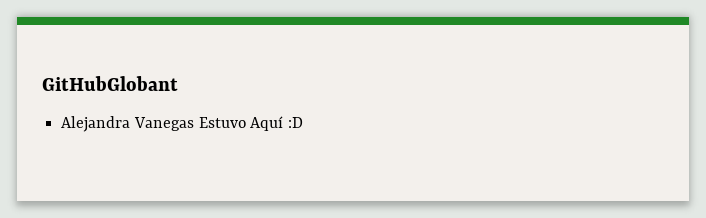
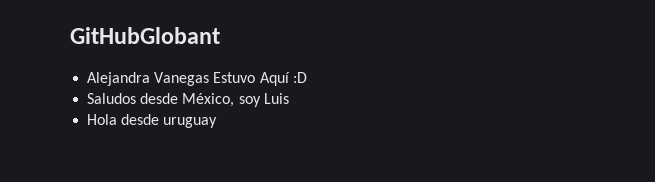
+ Saludos desde México, soy Luis
+ Hola desde uruguay

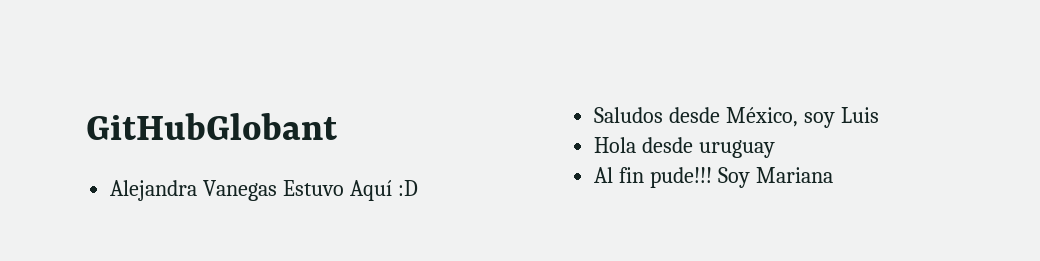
+ Al fin pude!!! Soy Mariana

